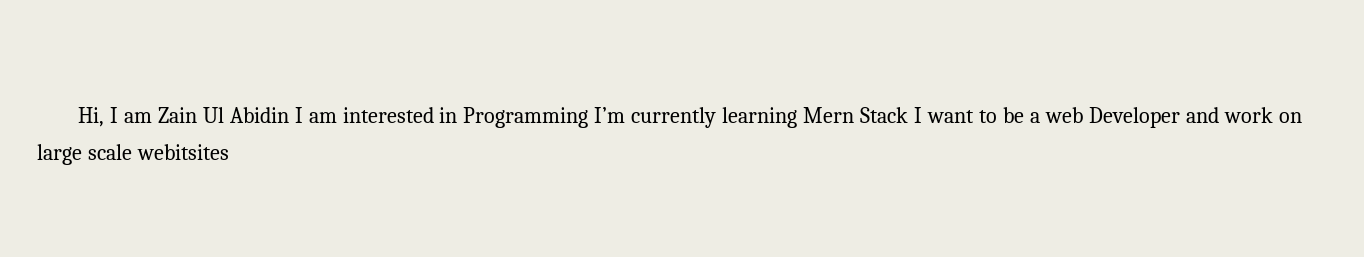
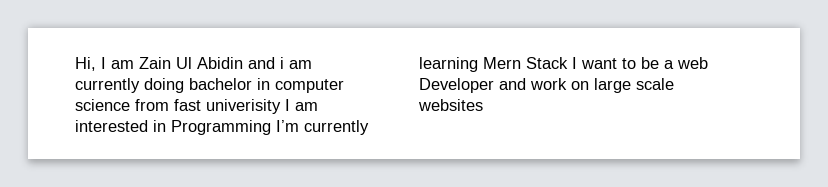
- Hi, I am Zain Ul Abidin I am interested in Programming I’m currently learning Mern Stack I want to be a web Developer and work on large scale webitsites
+ Hi, I am Zain Ul Abidin and i am currently doing bachelor in computer science from fast univerisity I am interested in Programming I’m currently learning Mern Stack I want to be a web Developer and work on large scale websites

